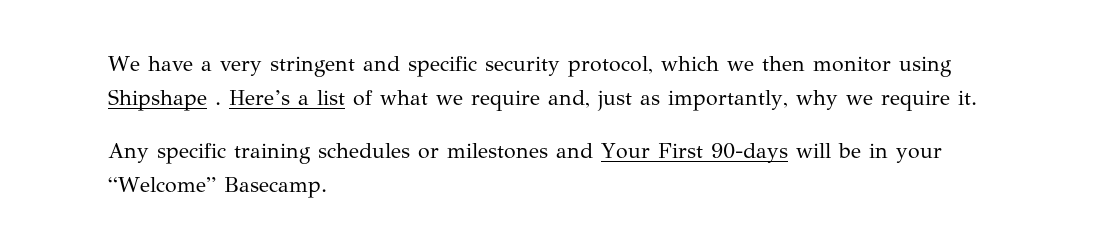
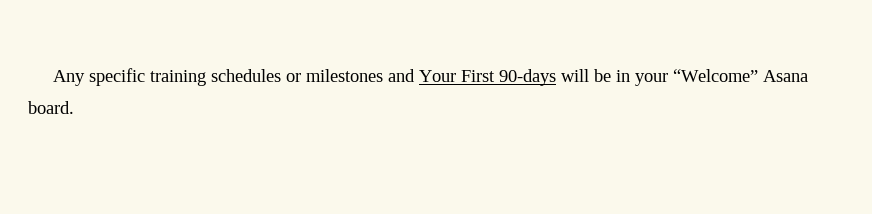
- We have a very stringent and specific security protocol, which we then monitor using Shipshape . Here’s a list of what we require and, just as importantly, why we require it.
- Any specific training schedules or milestones and Your First 90-days will be in your “Welcome” Basecamp.
+ Any specific training schedules or milestones and Your First 90-days will be in your “Welcome” Asana board.

